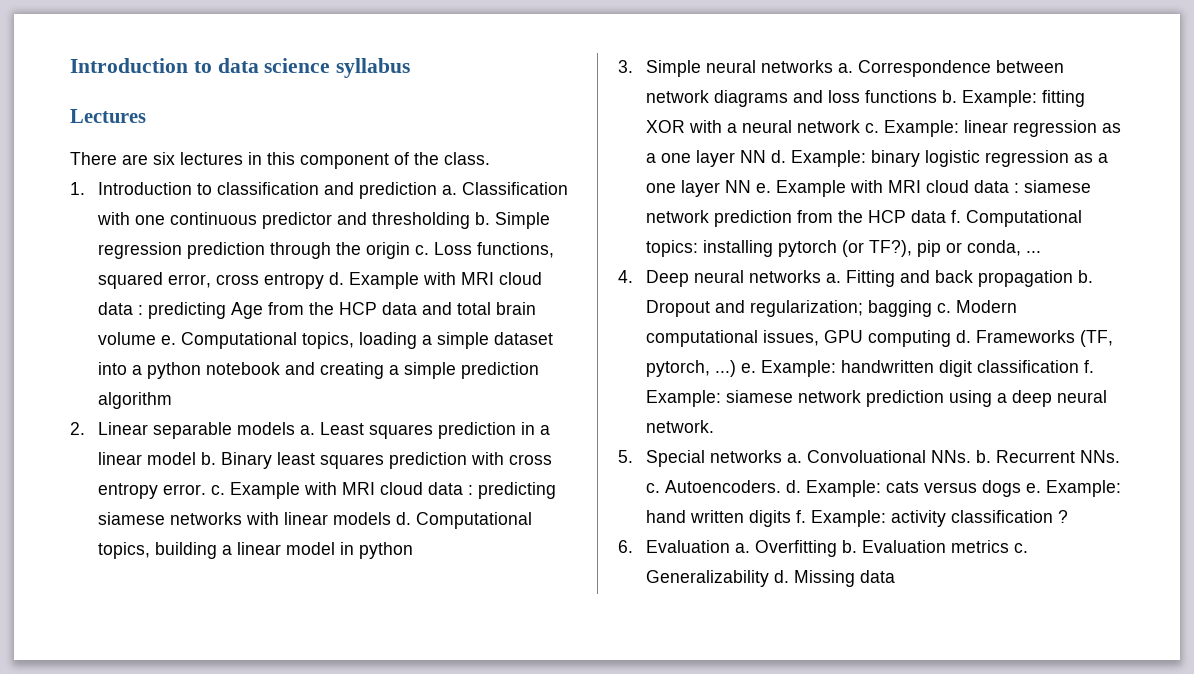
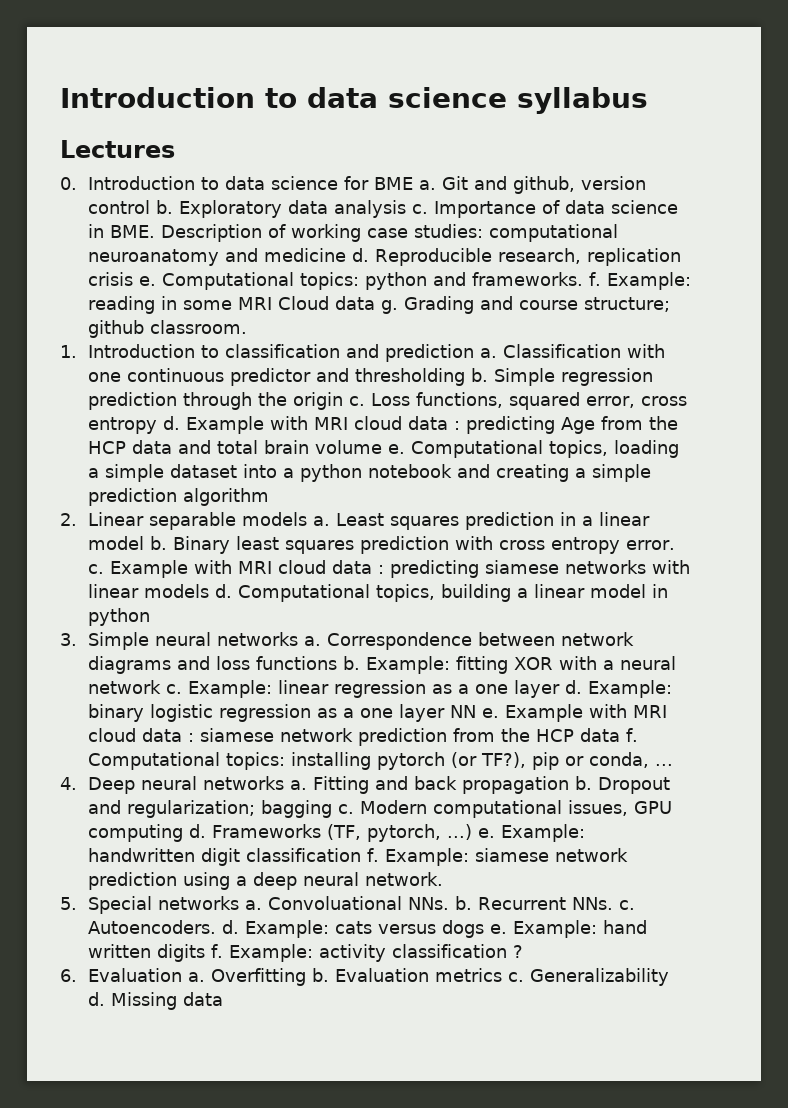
- There are six lectures in this component of the class.
+ 0. Introduction to data science for BME a. Git and github, version control b. Exploratory data analysis c. Importance of data science in BME. Description of working case studies: computational neuroanatomy and medicine d. Reproducible research, replication crisis e. Computational topics: python and frameworks. f. Example: reading in some MRI Cloud data g. Grading and course structure; github classroom.
- Example: linear regression as a one layer NN d.
+ Example: linear regression as a one layer d.

